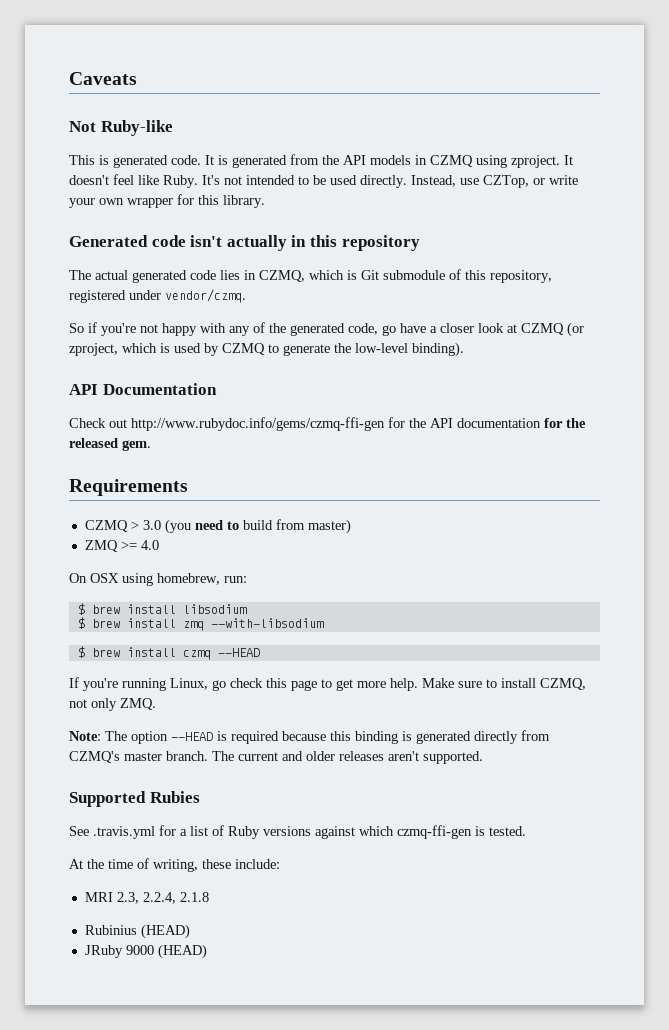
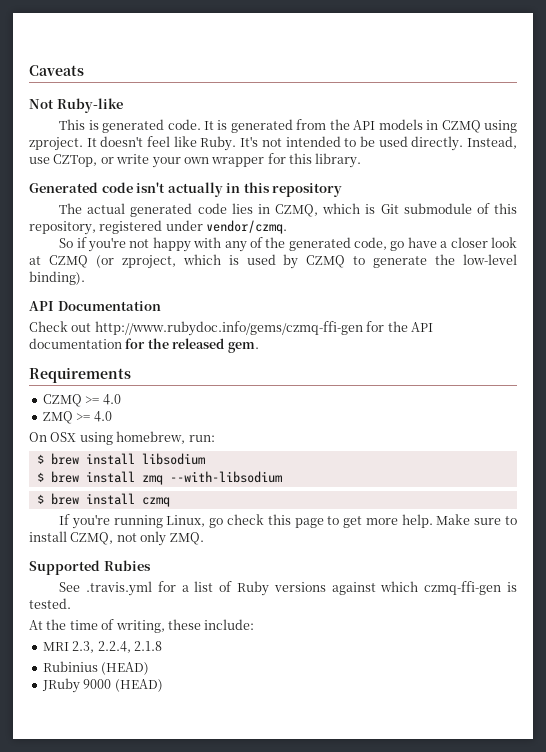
- CZMQ > 3.0 (you need to build from master)
+ CZMQ >= 4.0
- $ brew install czmq --HEAD
+ $ brew install czmq
- Note: The option --HEAD is required because this binding is generated directly from CZMQ's master branch. The current and older releases aren't supported.

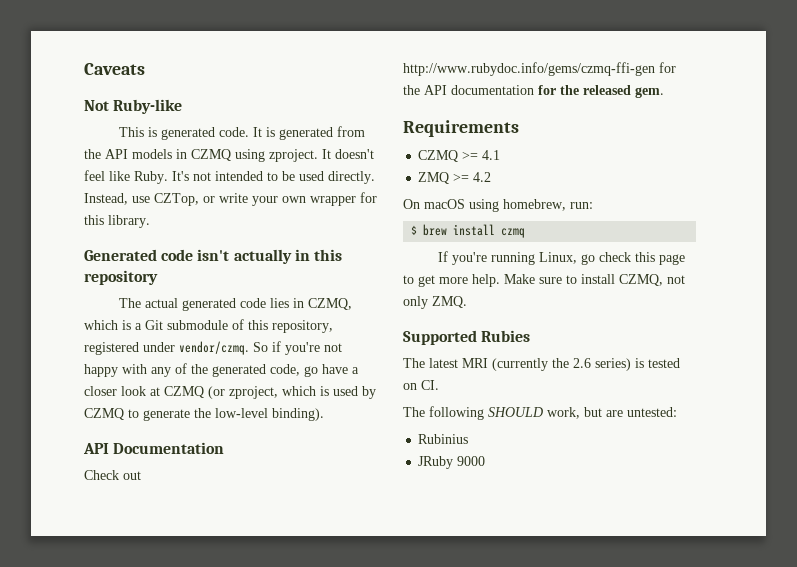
- The actual generated code lies in CZMQ, which is Git submodule of this repository, registered under vendor/czmq.
- So if you're not happy with any of the generated code, go have a closer look at CZMQ (or zproject, which is used by CZMQ to generate the low-level binding).
+ The actual generated code lies in CZMQ, which is a Git submodule of this repository, registered under vendor/czmq. So if you're not happy with any of the generated code, go have a closer look at CZMQ (or zproject, which is used by CZMQ to generate the low-level binding).
- CZMQ >= 4.0
+ CZMQ >= 4.1
- ZMQ >= 4.0
+ ZMQ >= 4.2
- On OSX using homebrew, run:
+ On macOS using homebrew, run:
- $ brew install libsodium
- $ brew install zmq --with-libsodium
- See .travis.yml for a list of Ruby versions against which czmq-ffi-gen is tested.
- At the time of writing, these include:
- MRI 2.3, 2.2.4, 2.1.8
+ The latest MRI (currently the 2.6 series) is tested on CI.
+ The following SHOULD work, but are untested:
- Rubinius (HEAD)
+ Rubinius
- JRuby 9000 (HEAD)
+ JRuby 9000

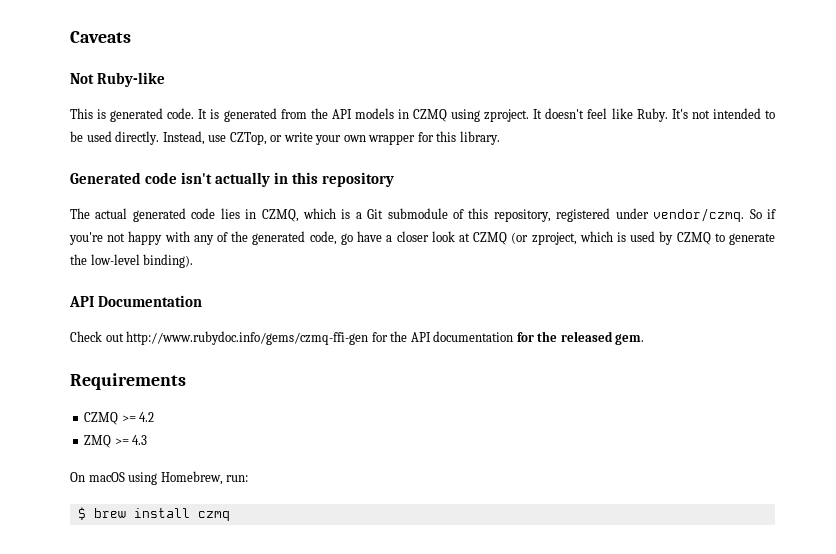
- CZMQ >= 4.1
+ CZMQ >= 4.2
- ZMQ >= 4.2
+ ZMQ >= 4.3
- On macOS using homebrew, run:
+ On macOS using Homebrew, run:
- If you're running Linux, go check this page to get more help. Make sure to install CZMQ, not only ZMQ.
- Supported Rubies
- The latest MRI (currently the 2.6 series) is tested on CI.
- The following SHOULD work, but are untested:
- Rubinius
- JRuby 9000

